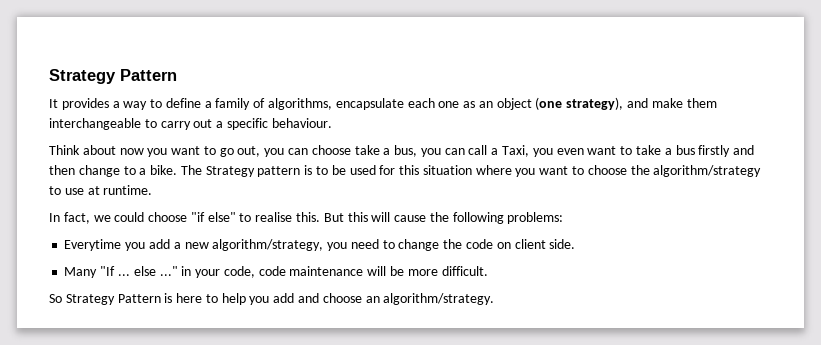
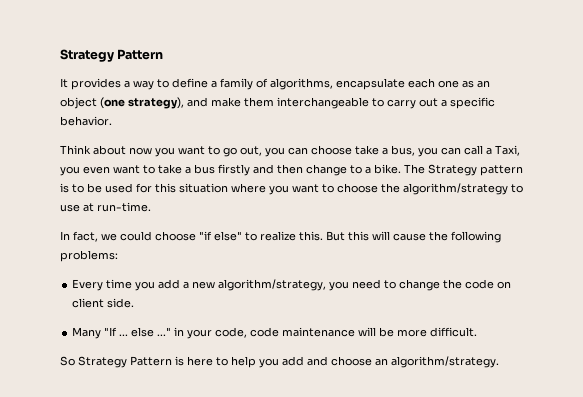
- It provides a way to define a family of algorithms, encapsulate each one as an object (one strategy), and make them interchangeable to carry out a specific behaviour.
+ It provides a way to define a family of algorithms, encapsulate each one as an object (one strategy), and make them interchangeable to carry out a specific behavior.
- The Strategy pattern is to be used for this situation where you want to choose the algorithm/strategy to use at runtime.
+ The Strategy pattern is to be used for this situation where you want to choose the algorithm/strategy to use at run-time.
- In fact, we could choose "if else" to realise this.
+ In fact, we could choose "if else" to realize this.
- Everytime you add a new algorithm/strategy, you need to change the code on client side.
+ Every time you add a new algorithm/strategy, you need to change the code on client side.

